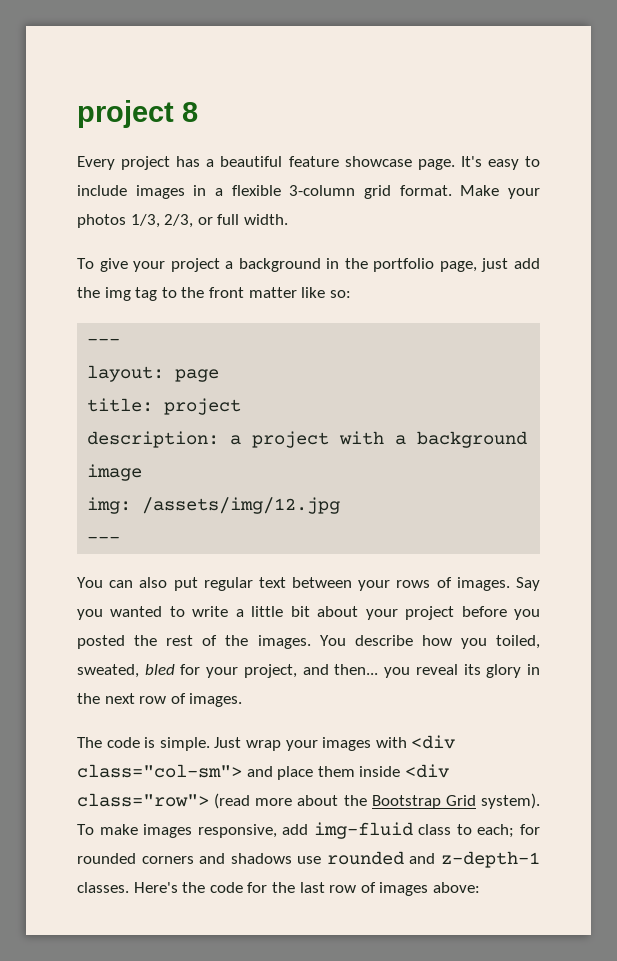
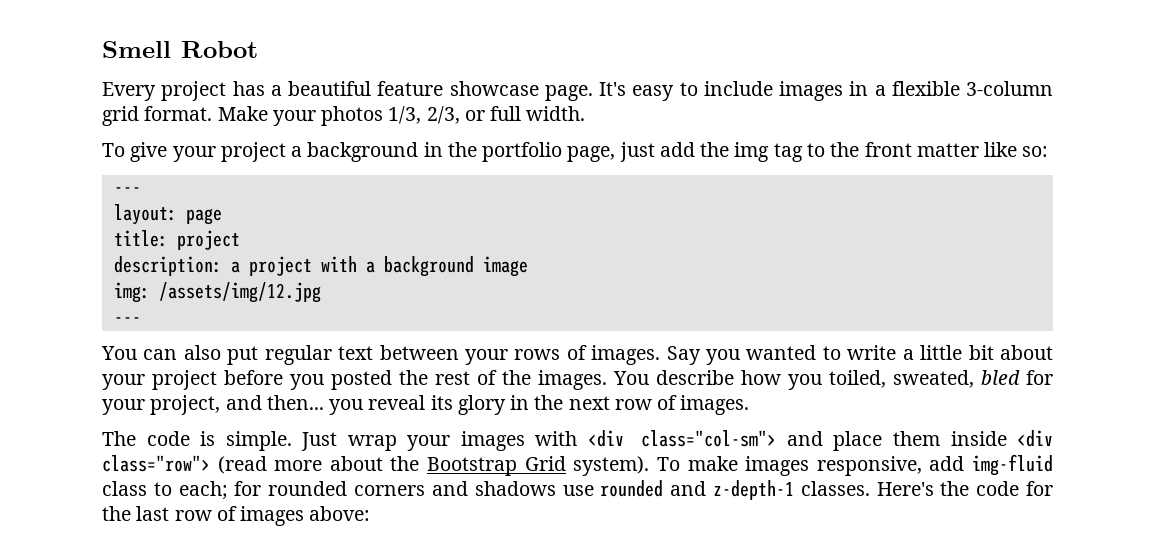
- project 8
+ Smell Robot

